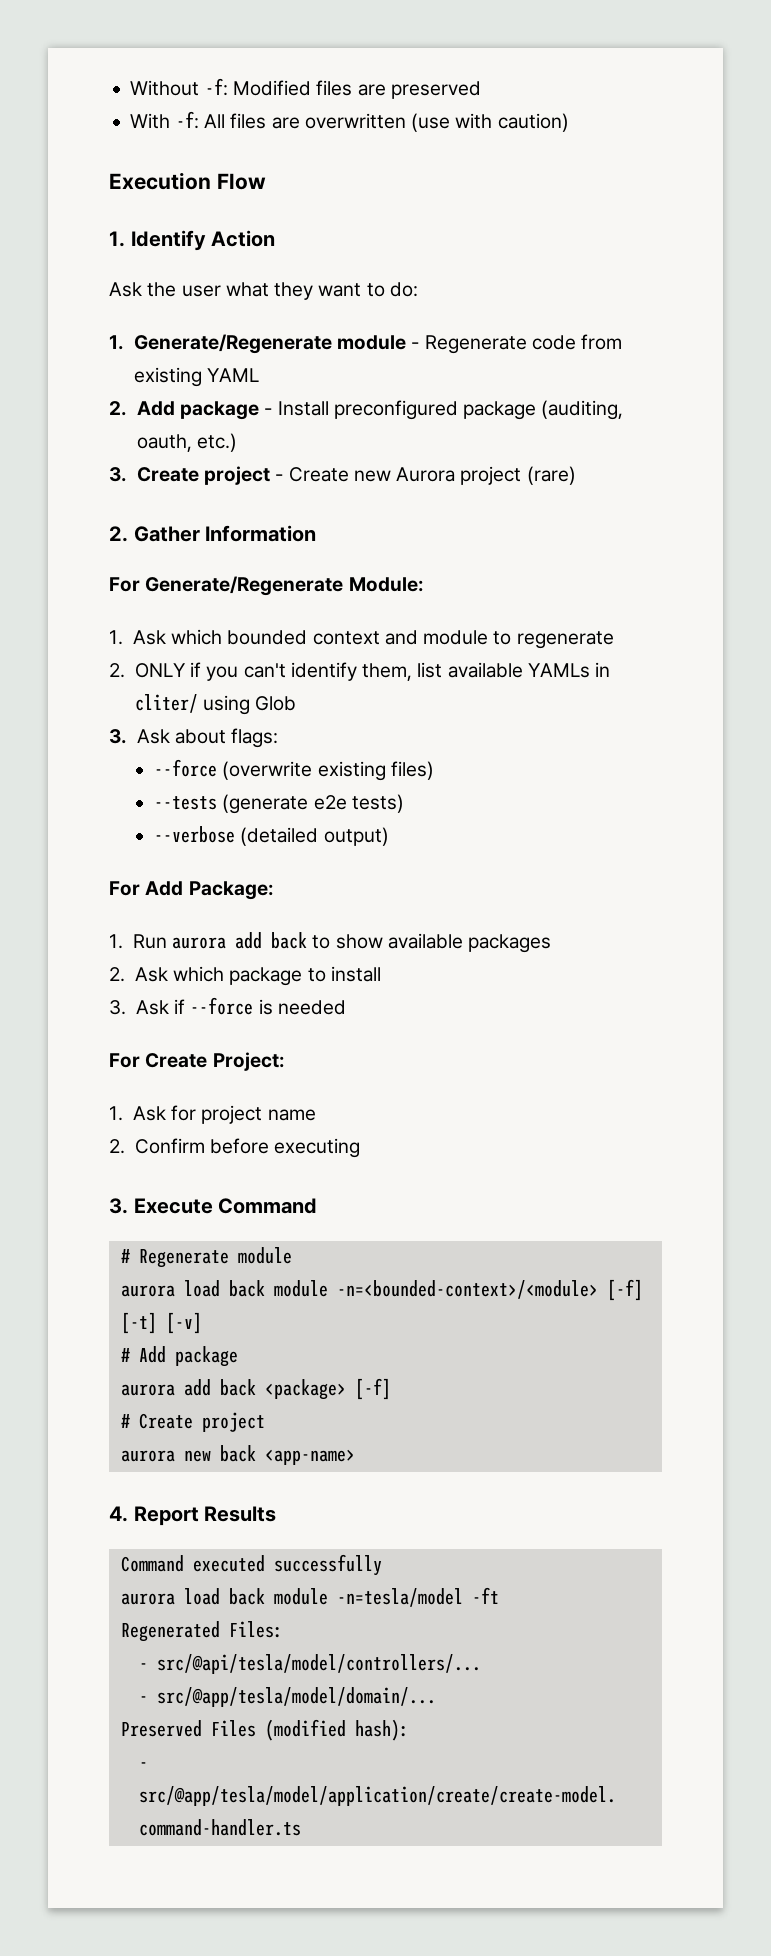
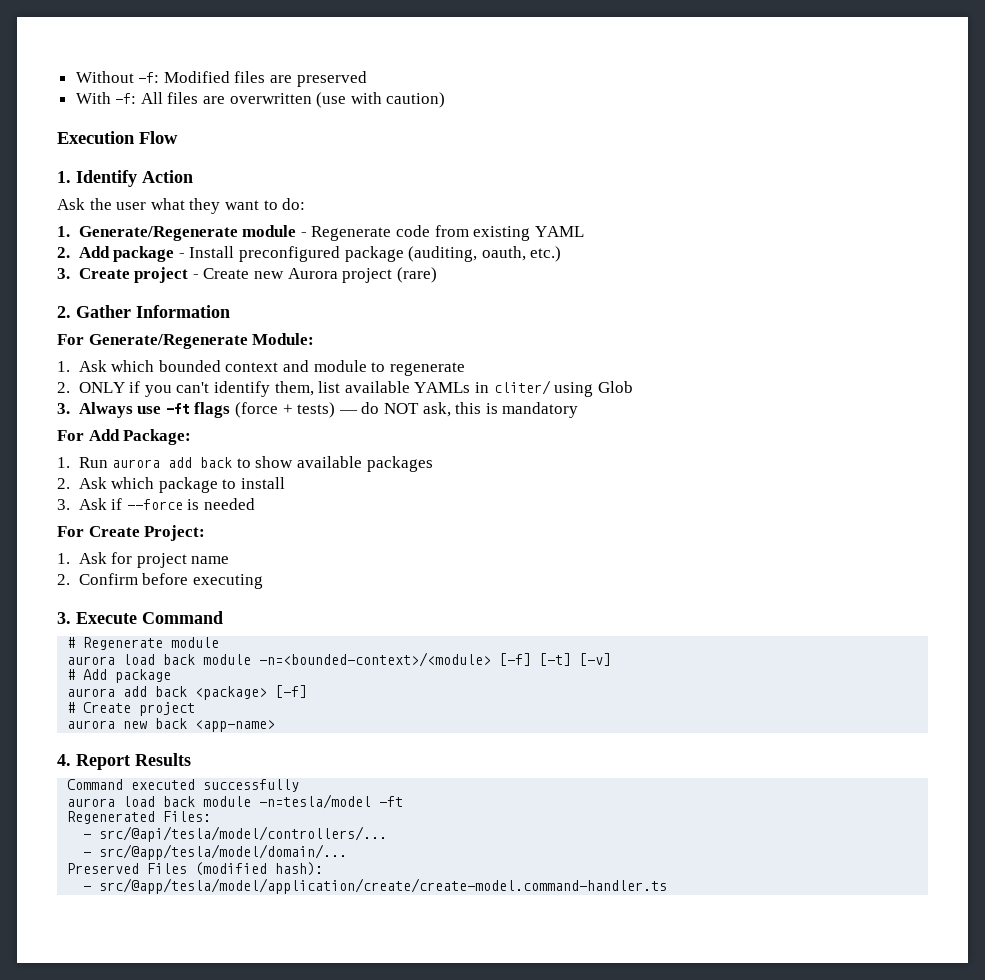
- 3. Ask about flags:
- --force (overwrite existing files)
- --tests (generate e2e tests)
- --verbose (detailed output)
+ 3. Always use -ft flags (force + tests) — do NOT ask, this is mandatory

